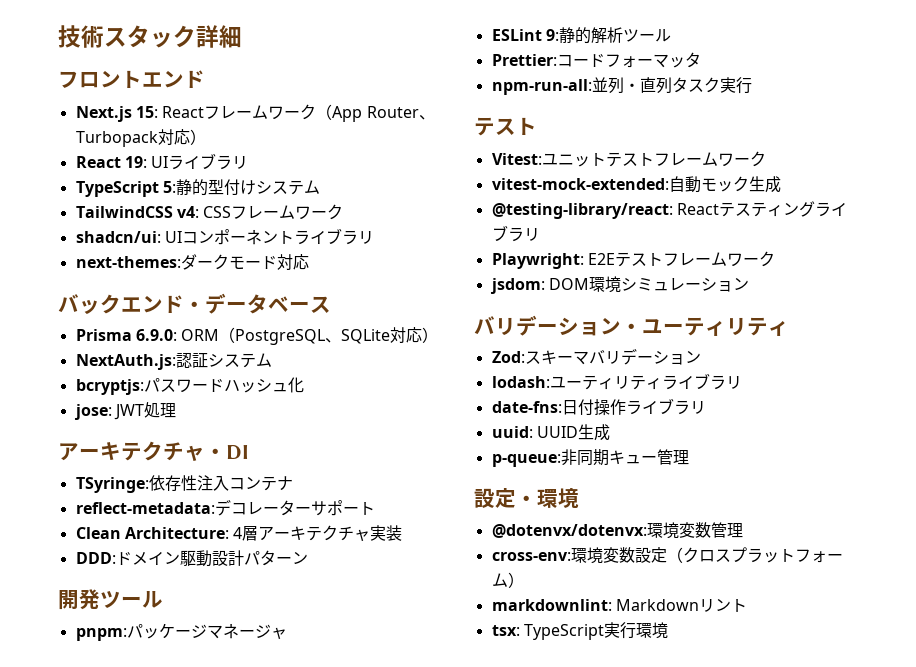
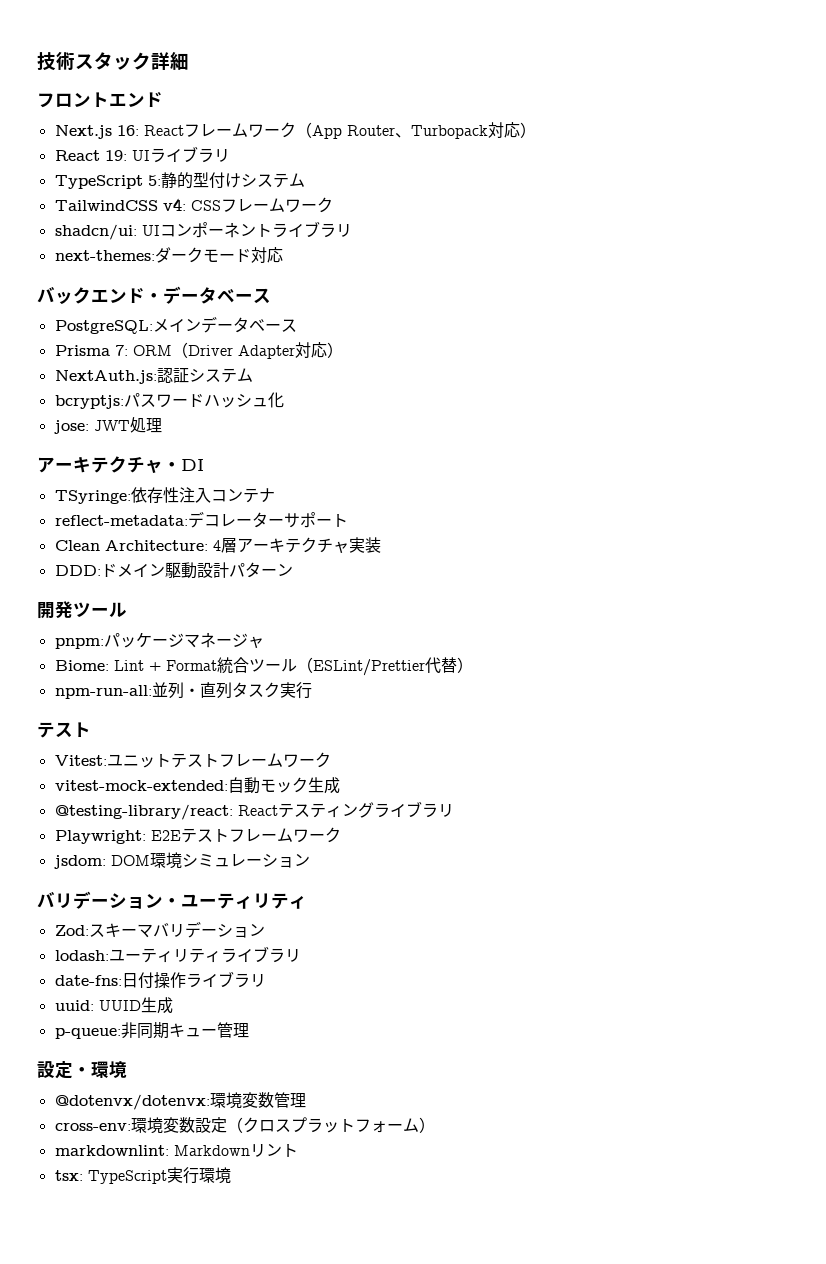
- Next.js 15: Reactフレームワーク（App Router、Turbopack対応）
+ Next.js 16: Reactフレームワーク（App Router、Turbopack対応）
- Prisma 6.9.0: ORM（PostgreSQL、SQLite対応）
+ PostgreSQL:メインデータベース
+ Prisma 7: ORM（Driver Adapter対応）
- ESLint 9:静的解析ツール
- Prettier:コードフォーマッタ
+ Biome: Lint + Format統合ツール（ESLint/Prettier代替）

